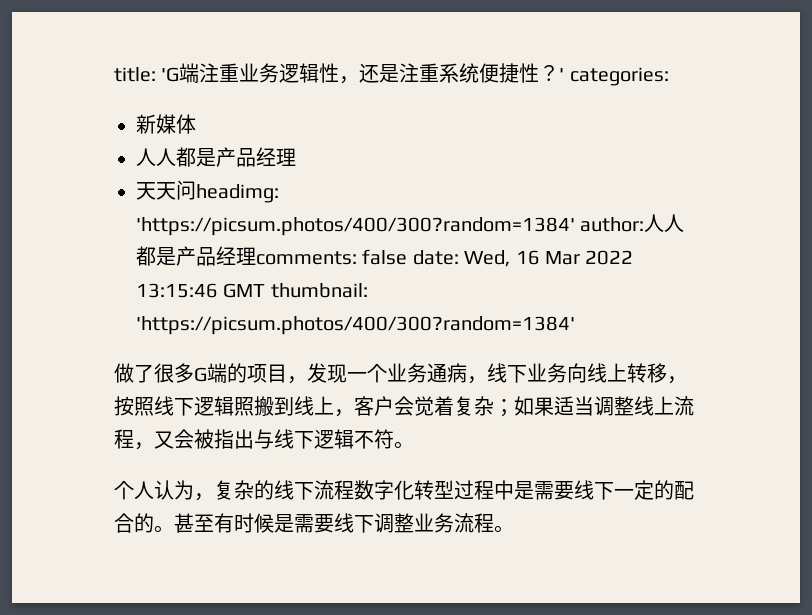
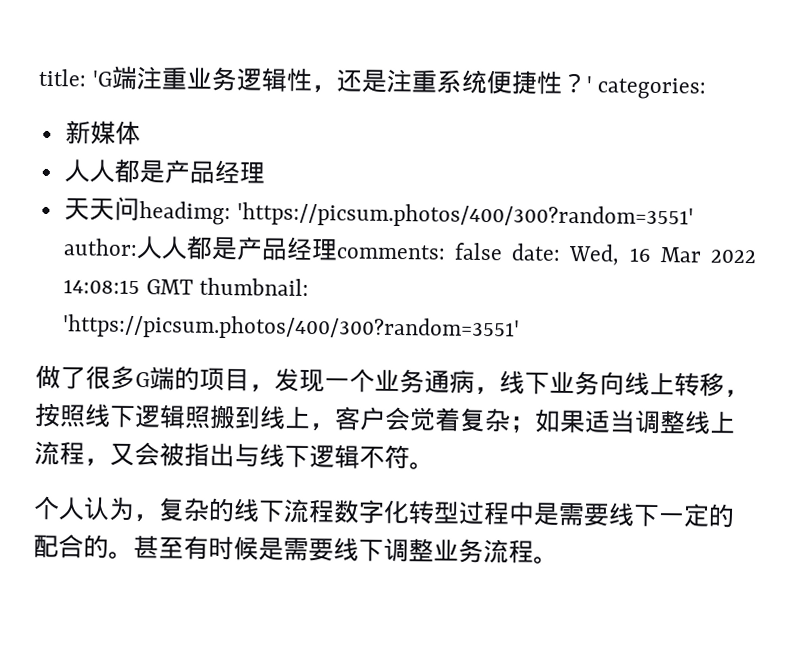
- 天天问headimg: 'https://picsum.photos/400/300?random=1384' author:人人都是产品经理comments: false date: Wed, 16 Mar 2022 13:15:46 GMT thumbnail: 'https://picsum.photos/400/300?random=1384'
+ 天天问headimg: 'https://picsum.photos/400/300?random=3551' author:人人都是产品经理comments: false date: Wed, 16 Mar 2022 14:08:15 GMT thumbnail: 'https://picsum.photos/400/300?random=3551'

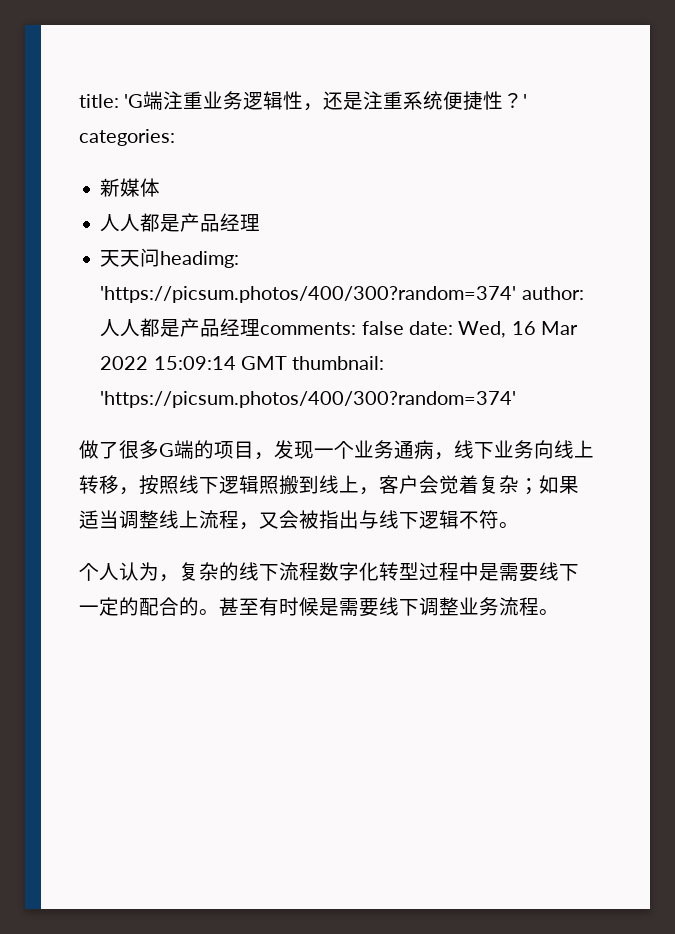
- 天天问headimg: 'https://picsum.photos/400/300?random=3551' author:人人都是产品经理comments: false date: Wed, 16 Mar 2022 14:08:15 GMT thumbnail: 'https://picsum.photos/400/300?random=3551'
+ 天天问headimg: 'https://picsum.photos/400/300?random=374' author:人人都是产品经理comments: false date: Wed, 16 Mar 2022 15:09:14 GMT thumbnail: 'https://picsum.photos/400/300?random=374'

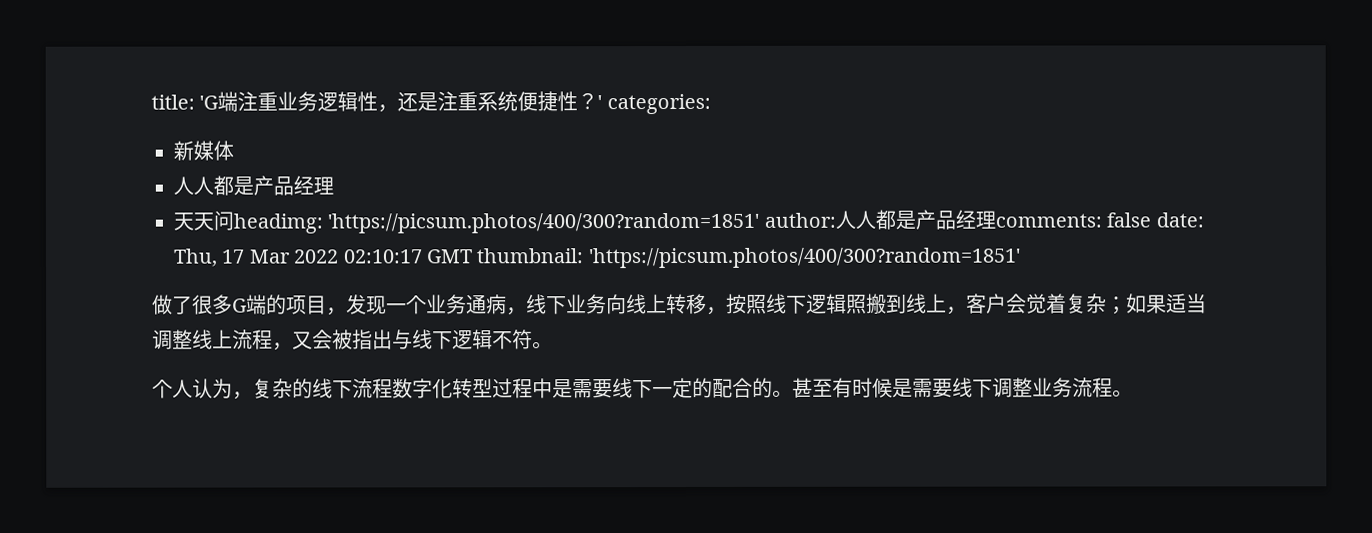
- 天天问headimg: 'https://picsum.photos/400/300?random=374' author:人人都是产品经理comments: false date: Wed, 16 Mar 2022 15:09:14 GMT thumbnail: 'https://picsum.photos/400/300?random=374'
+ 天天问headimg: 'https://picsum.photos/400/300?random=1851' author:人人都是产品经理comments: false date: Thu, 17 Mar 2022 02:10:17 GMT thumbnail: 'https://picsum.photos/400/300?random=1851'

